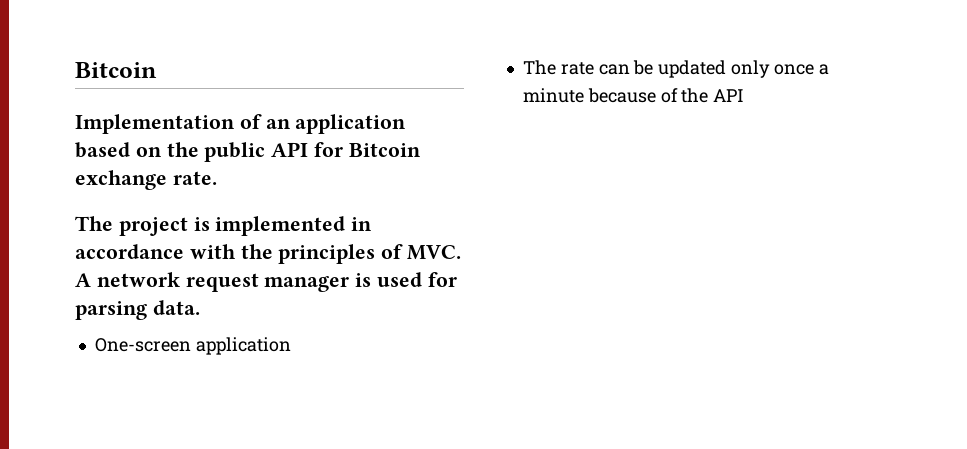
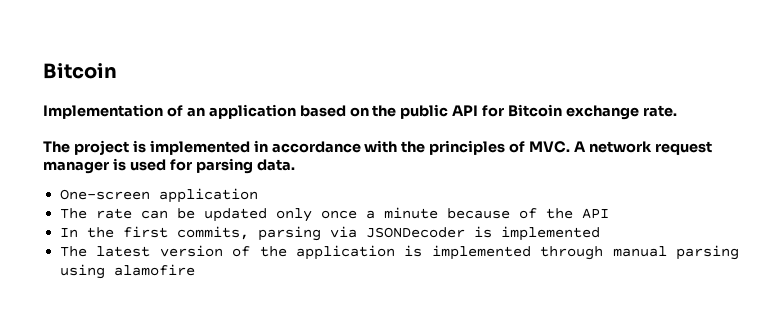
+ In the first commits, parsing via JSONDecoder is implemented
+ The latest version of the application is implemented through manual parsing using alamofire

